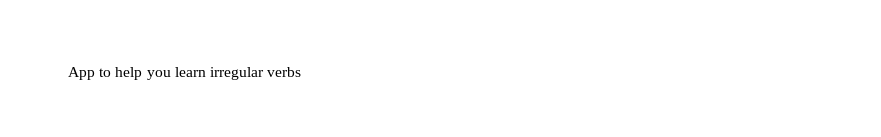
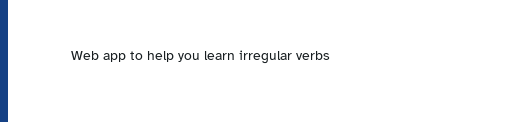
- App to help you learn irregular verbs
+ Web app to help you learn irregular verbs

